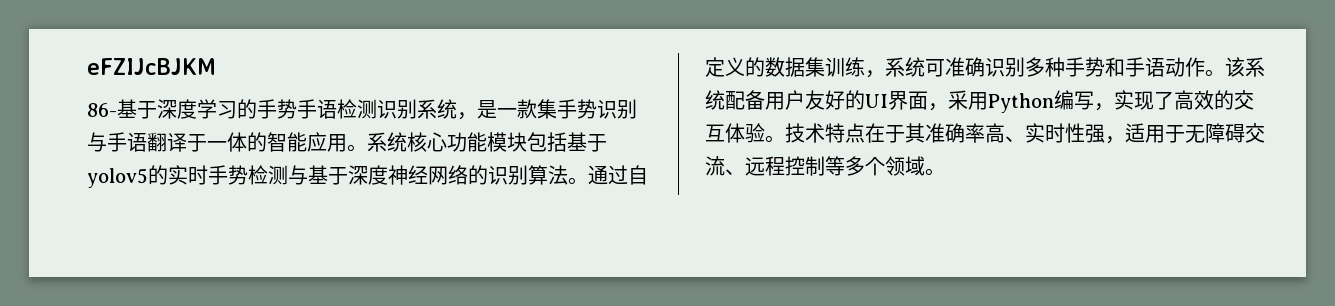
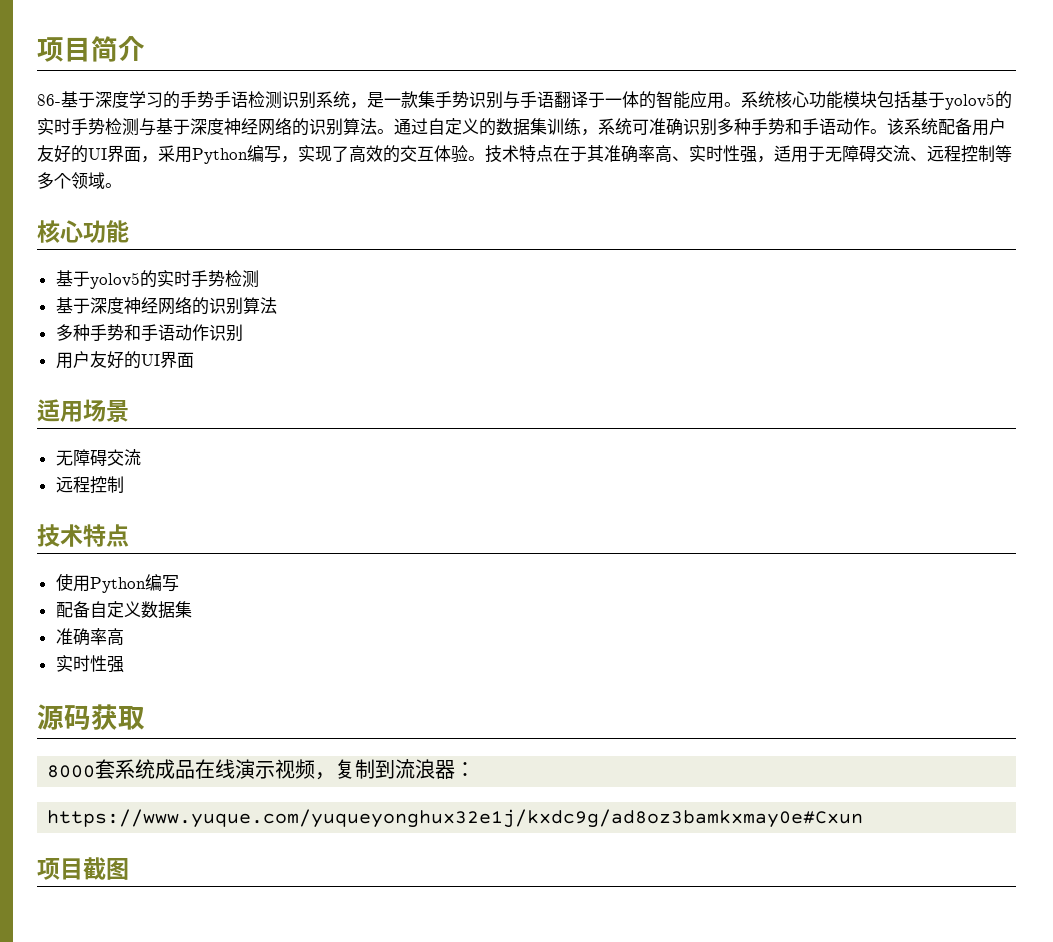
- eFZIJcBJKM
+ 项目简介
  技术特点在于其准确率高、实时性强，适用于无障碍交流、远程控制等多个领域。
+ 核心功能
+ 基于yolov5的实时手势检测
+ 基于深度神经网络的识别算法
+ 多种手势和手语动作识别
+ 用户友好的UI界面
+ 适用场景
+ 无障碍交流
+ 远程控制
+ 技术特点
+ 使用Python编写
+ 配备自定义数据集
+ 准确率高
+ 实时性强
+ 源码获取
+ 8000套系统成品在线演示视频，复制到流浪器：
+ https://www.yuque.com/yuqueyonghux32e1j/kxdc9g/ad8oz3bamkxmay0e#Cxun
+ 项目截图

